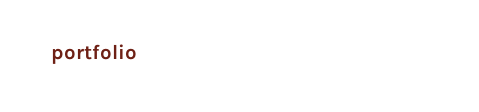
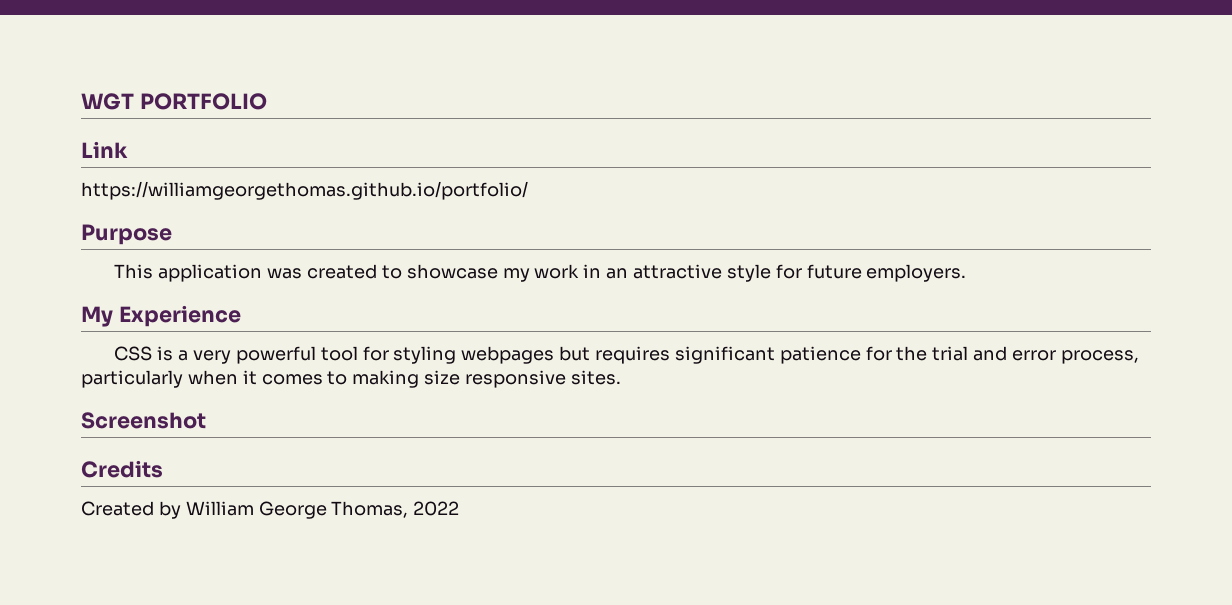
- portfolio
+ WGT PORTFOLIO
+ Link
+ https://williamgeorgethomas.github.io/portfolio/
+ Purpose
+ This application was created to showcase my work in an attractive style for future employers.
+ My Experience
+ CSS is a very powerful tool for styling webpages but requires significant patience for the trial and error process, particularly when it comes to making size responsive sites.
+ Screenshot
+ Credits
+ Created by William George Thomas, 2022

